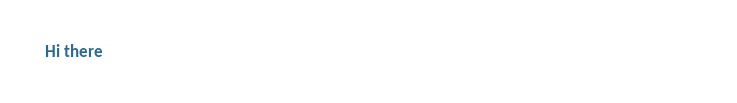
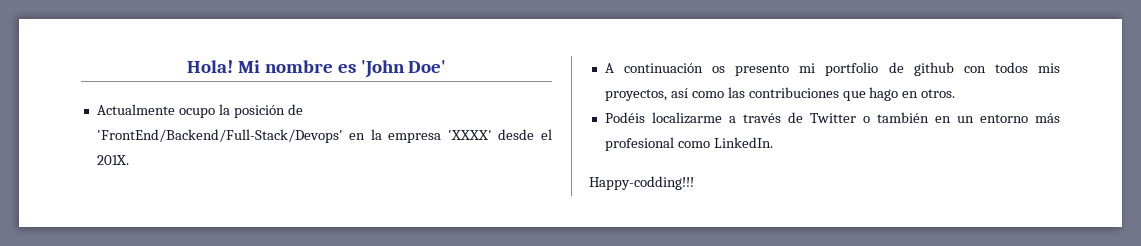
- Hi there
+ Hola! Mi nombre es 'John Doe'
+ Actualmente ocupo la posición de 'FrontEnd/Backend/Full-Stack/Devops' en la empresa 'XXXX' desde el 201X.
+ A continuación os presento mi portfolio de github con todos mis proyectos, así como las contribuciones que hago en otros.
+ Podéis localizarme a través de Twitter o también en un entorno más profesional como LinkedIn.
+ Happy-codding!!!

